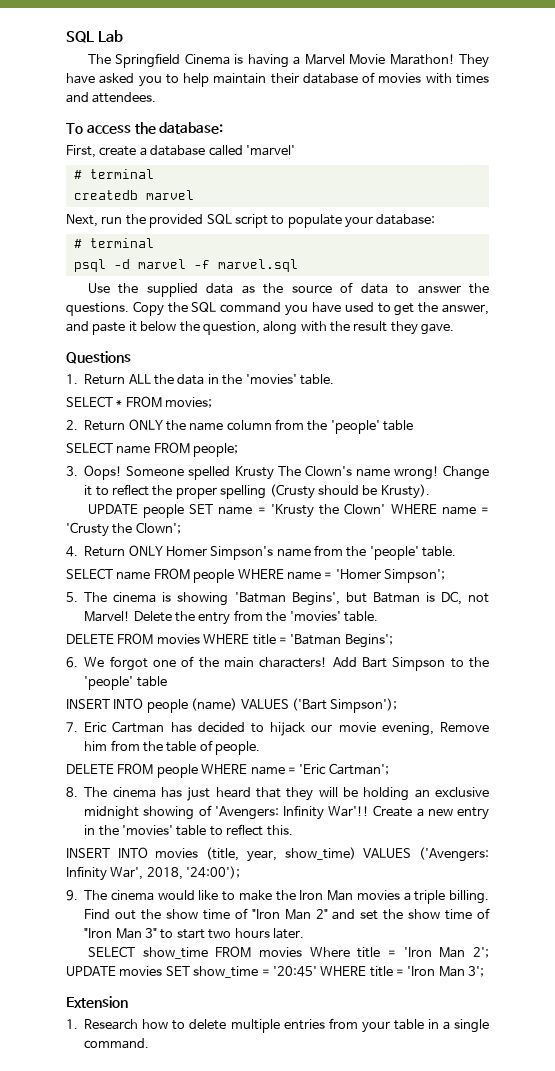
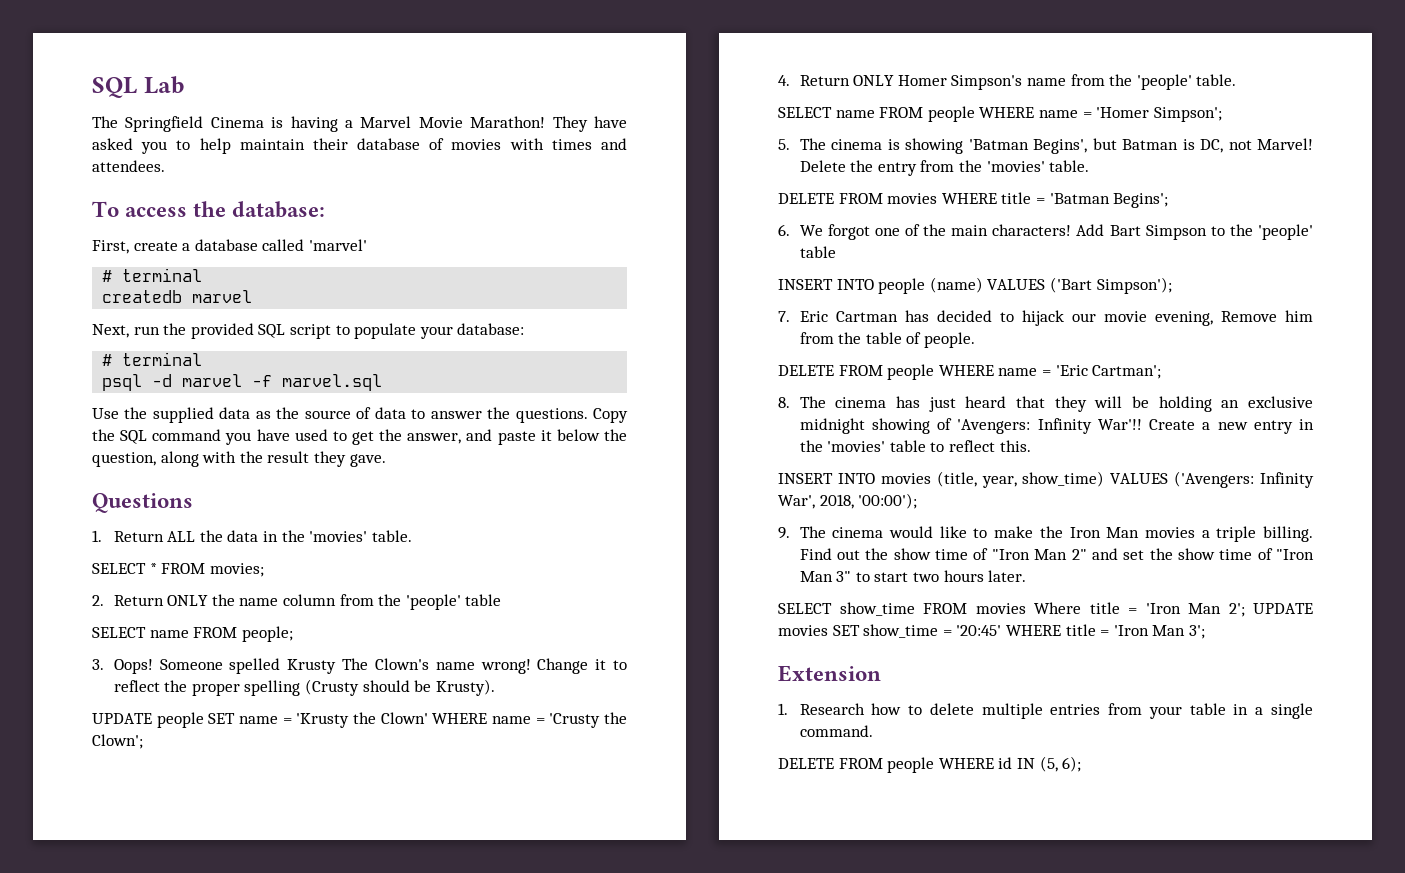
- INSERT INTO movies (title, year, show_time) VALUES ('Avengers: Infinity War', 2018, '24:00');
+ INSERT INTO movies (title, year, show_time) VALUES ('Avengers: Infinity War', 2018, '00:00');
+ DELETE FROM people WHERE id IN (5, 6);

